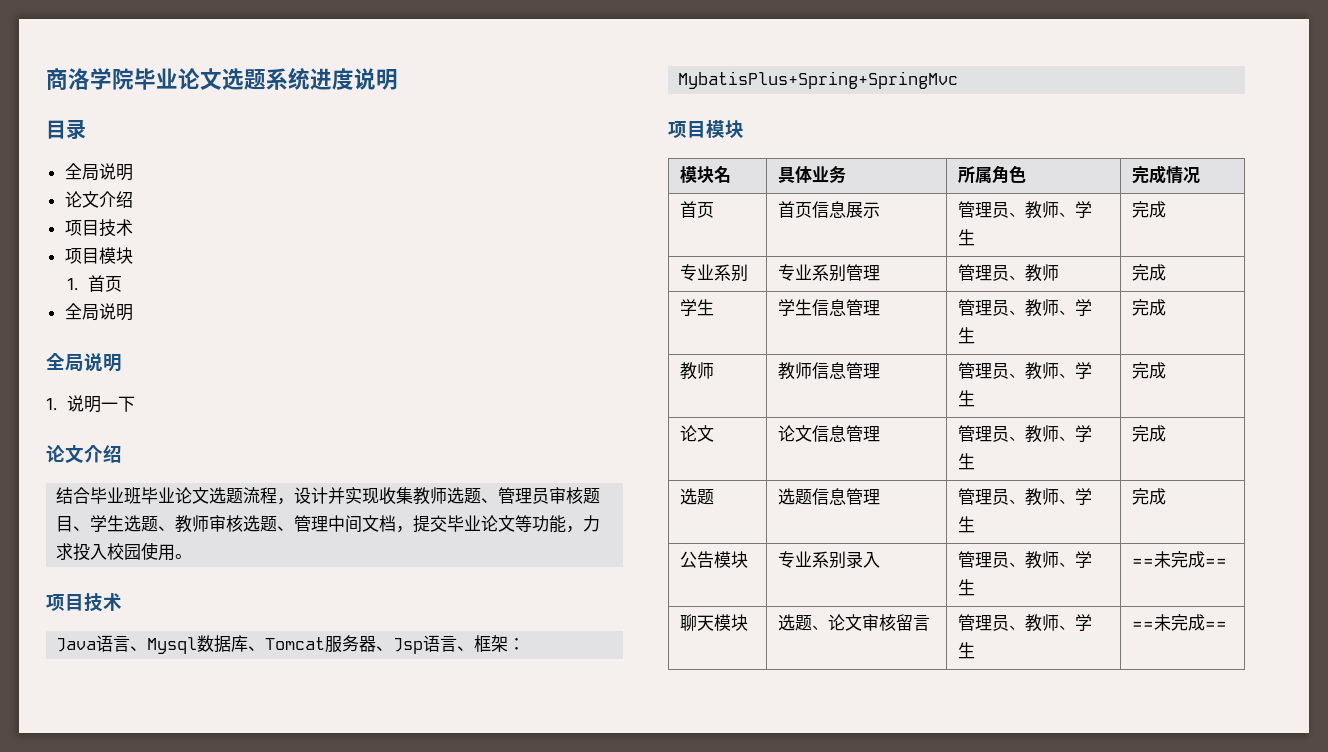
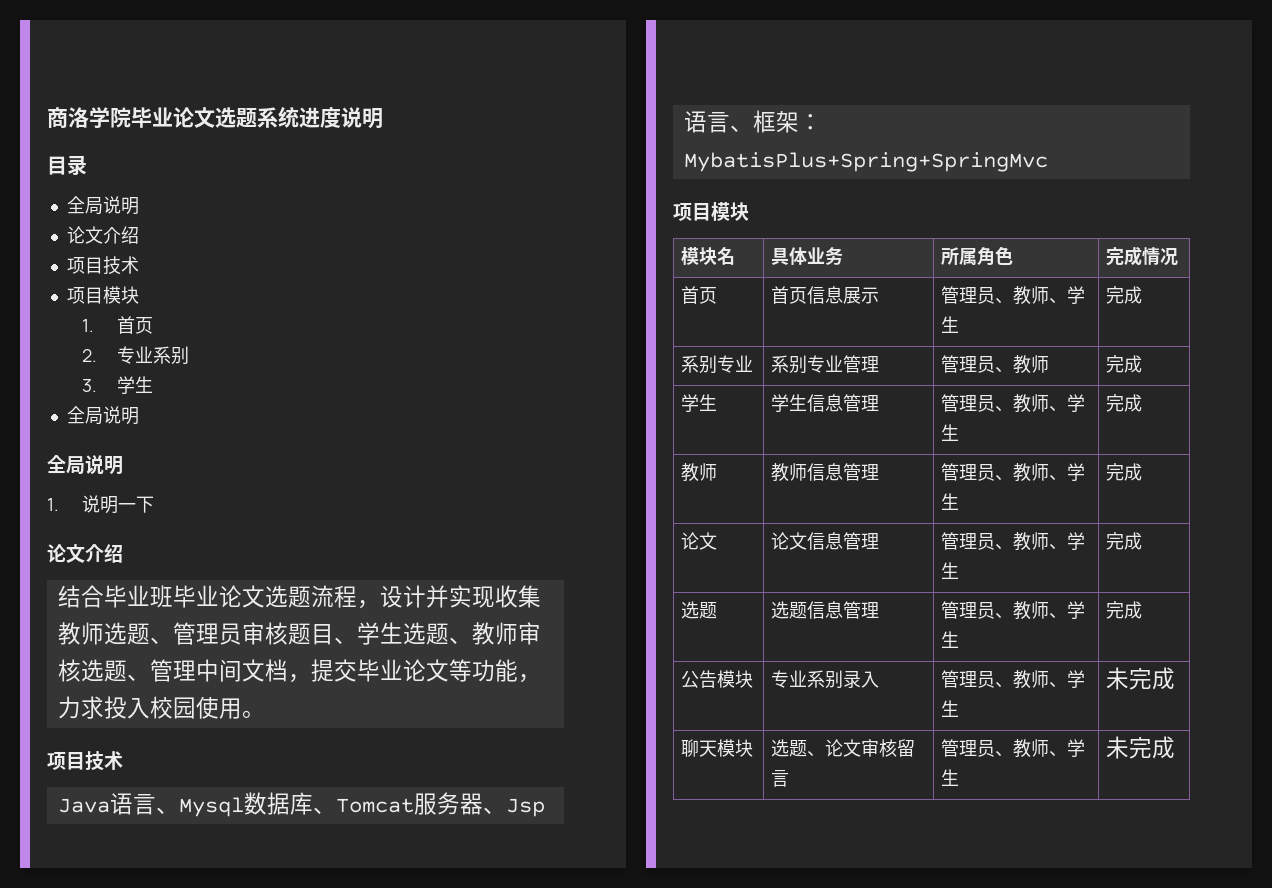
+ 2.专业系别
+ 3.学生
- 专业系别 | 专业系别管理 | 管理员、教师 | 完成
+ 系别专业 | 系别专业管理 | 管理员、教师 | 完成
- 公告模块 | 专业系别录入 | 管理员、教师、学生 | ==未完成==
+ 公告模块 | 专业系别录入 | 管理员、教师、学生 | 未完成
- 聊天模块 | 选题、论文审核留言 | 管理员、教师、学生 | ==未完成==
+ 聊天模块 | 选题、论文审核留言 | 管理员、教师、学生 | 未完成

